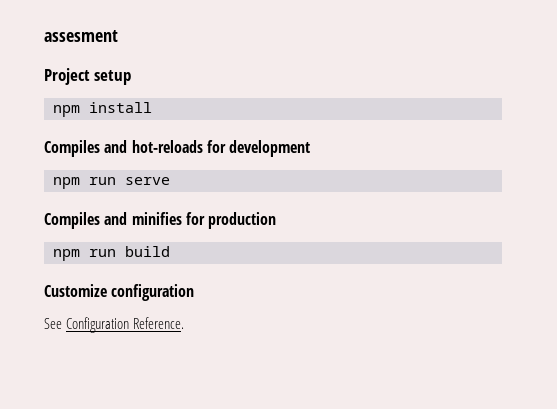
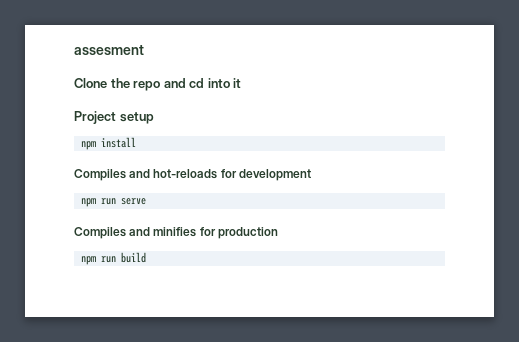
+ Clone the repo and cd into it
- Customize configuration
- See Configuration Reference.

